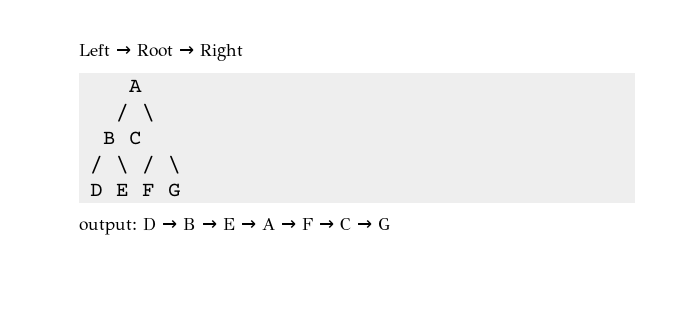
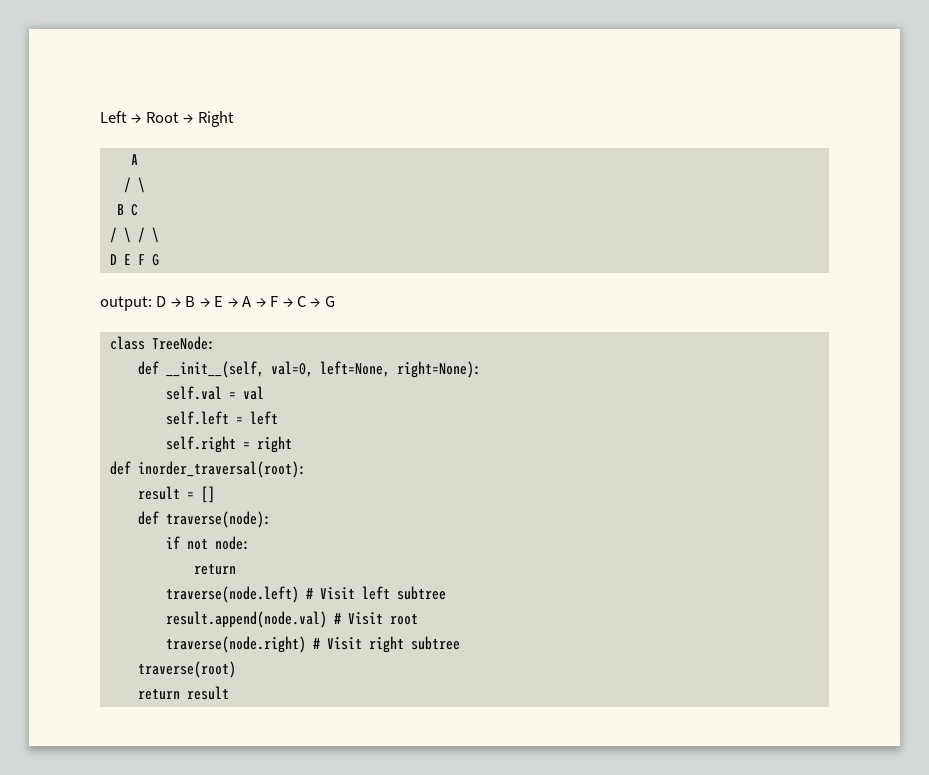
+ class TreeNode:
+ def __init__(self, val=0, left=None, right=None):
+ self.val = val
+ self.left = left
+ self.right = right
+ def inorder_traversal(root):
+ result = []
+ def traverse(node):
+ if not node:
+ return
+ traverse(node.left) # Visit left subtree
+ result.append(node.val) # Visit root
+ traverse(node.right) # Visit right subtree
+ traverse(root)
+ return result

